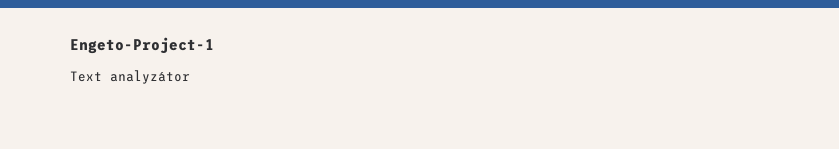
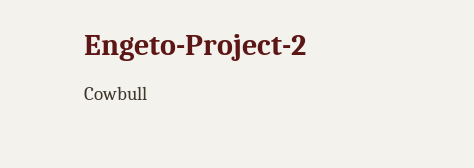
- Engeto-Project-1
- Text analyzátor
+ Engeto-Project-2
+ Cowbull

